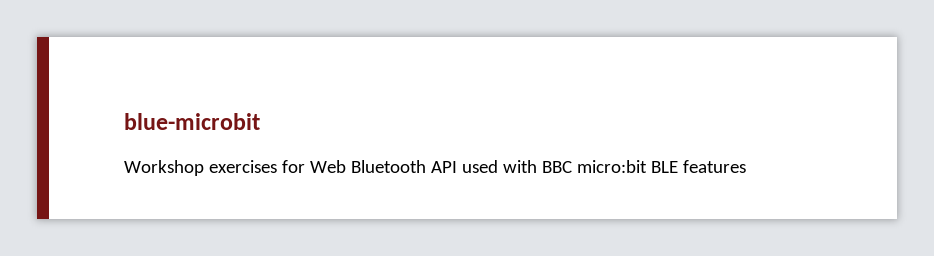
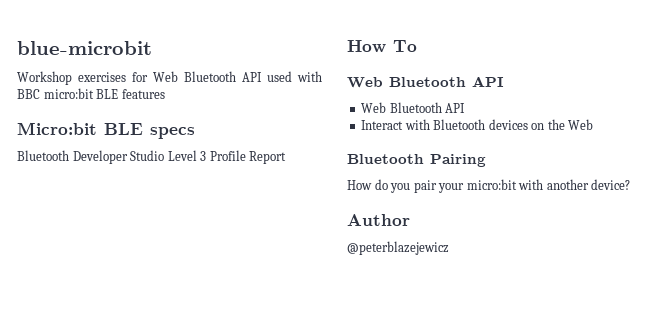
+ Micro:bit BLE specs
+ Bluetooth Developer Studio Level 3 Profile Report
+ How To
+ Web Bluetooth API
+ Web Bluetooth API
+ Interact with Bluetooth devices on the Web
+ Bluetooth Pairing
+ How do you pair your micro:bit with another device?
+ Author
+ @peterblazejewicz

